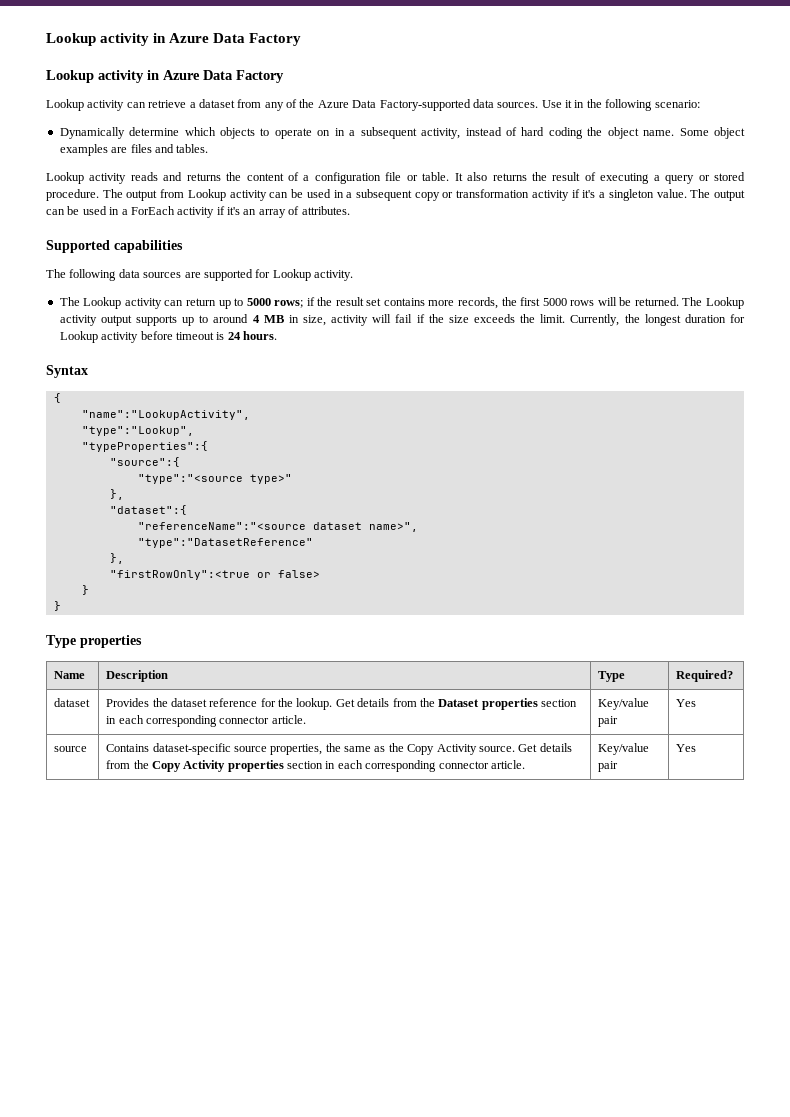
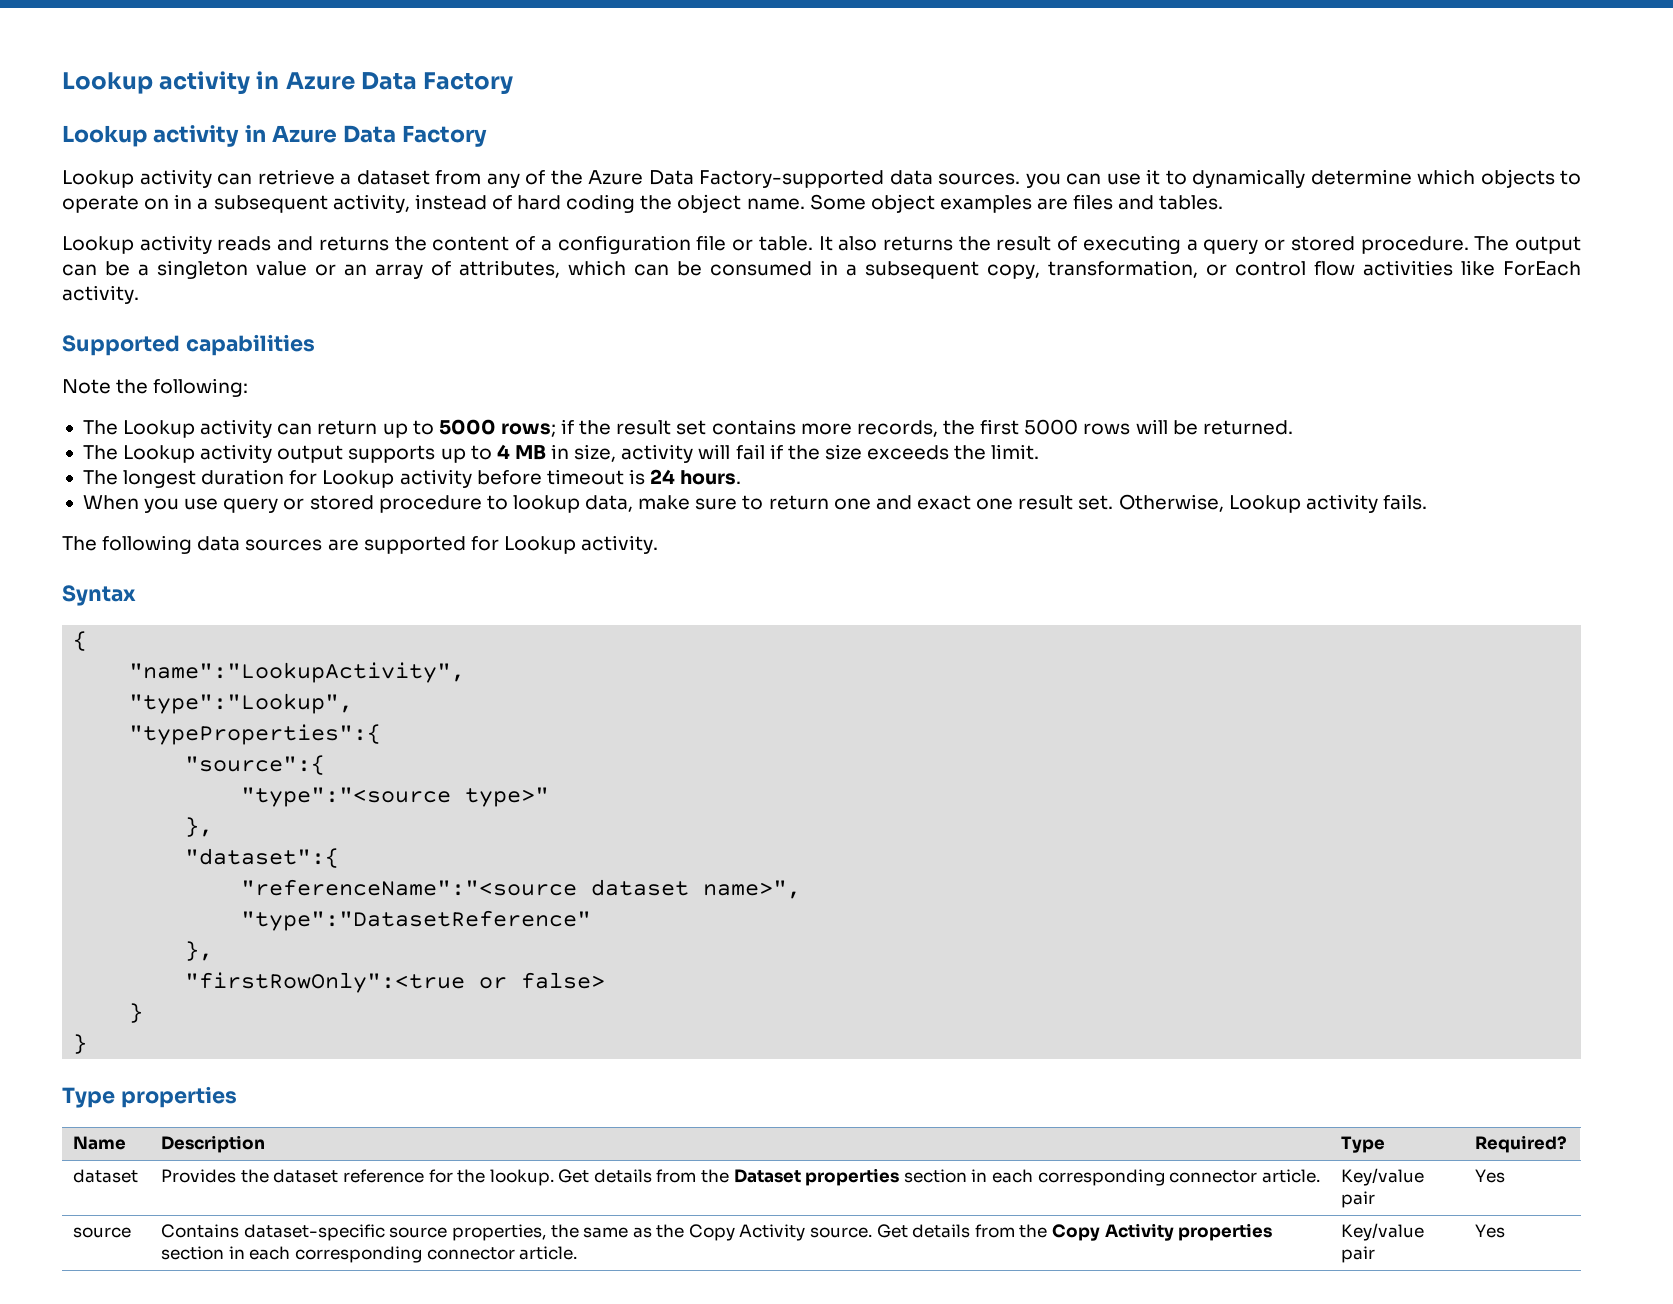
- Lookup activity can retrieve a dataset from any of the Azure Data Factory-supported data sources. Use it in the following scenario:
- Dynamically determine which objects to operate on in a subsequent activity, instead of hard coding the object name.
+ Lookup activity can retrieve a dataset from any of the Azure Data Factory-supported data sources. you can use it to dynamically determine which objects to operate on in a subsequent activity, instead of hard coding the object name.
- The output from Lookup activity can be used in a subsequent copy or transformation activity if it's a singleton value. The output can be used in a ForEach activity if it's an array of attributes.
+ The output can be a singleton value or an array of attributes, which can be consumed in a subsequent copy, transformation, or control flow activities like ForEach activity.
  Supported capabilities
- The following data sources are supported for Lookup activity.
+ Note the following:
- The Lookup activity can return up to 5000 rows; if the result set contains more records, the first 5000 rows will be returned. The Lookup activity output supports up to around 4 MB in size, activity will fail if the size exceeds the limit. Currently, the longest duration for Lookup activity before timeout is 24 hours.
+ The Lookup activity can return up to 5000 rows; if the result set contains more records, the first 5000 rows will be returned.
+ The Lookup activity output supports up to 4 MB in size, activity will fail if the size exceeds the limit.
+ The longest duration for Lookup activity before timeout is 24 hours.
+ When you use query or stored procedure to lookup data, make sure to return one and exact one result set. Otherwise, Lookup activity fails.
+ The following data sources are supported for Lookup activity.

